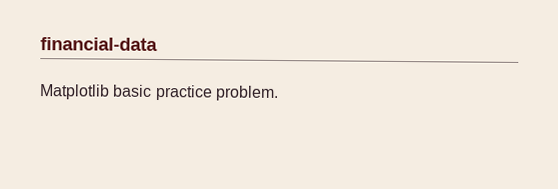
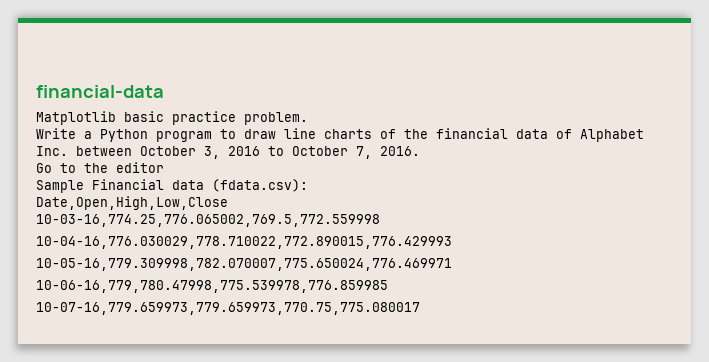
+ Write a Python program to draw line charts of the financial data of Alphabet Inc. between October 3, 2016 to October 7, 2016.
+ Go to the editor
+ Sample Financial data (fdata.csv):
+ Date,Open,High,Low,Close
+ 10-03-16,774.25,776.065002,769.5,772.559998
+ 10-04-16,776.030029,778.710022,772.890015,776.429993
+ 10-05-16,779.309998,782.070007,775.650024,776.469971
+ 10-06-16,779,780.47998,775.539978,776.859985
+ 10-07-16,779.659973,779.659973,770.75,775.080017

